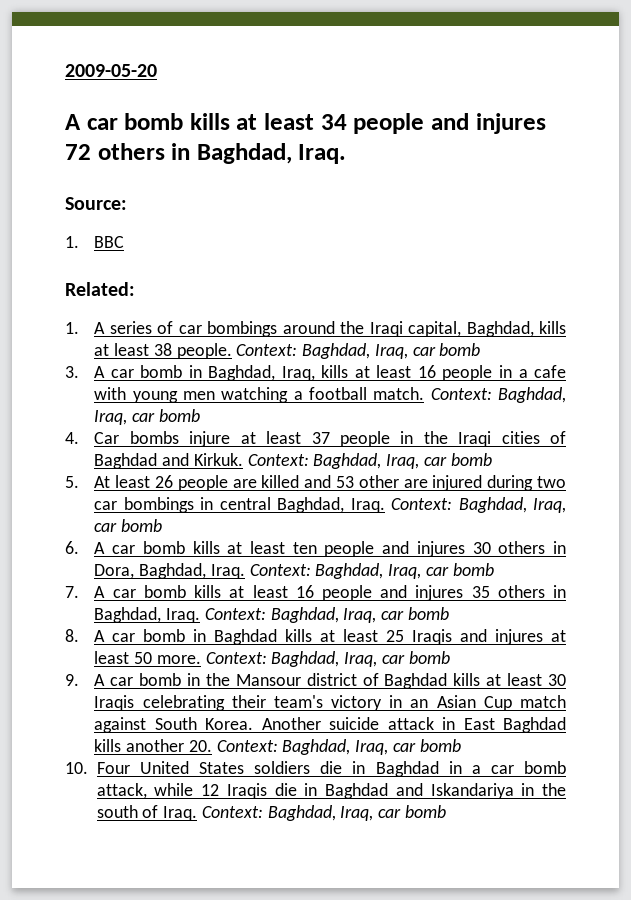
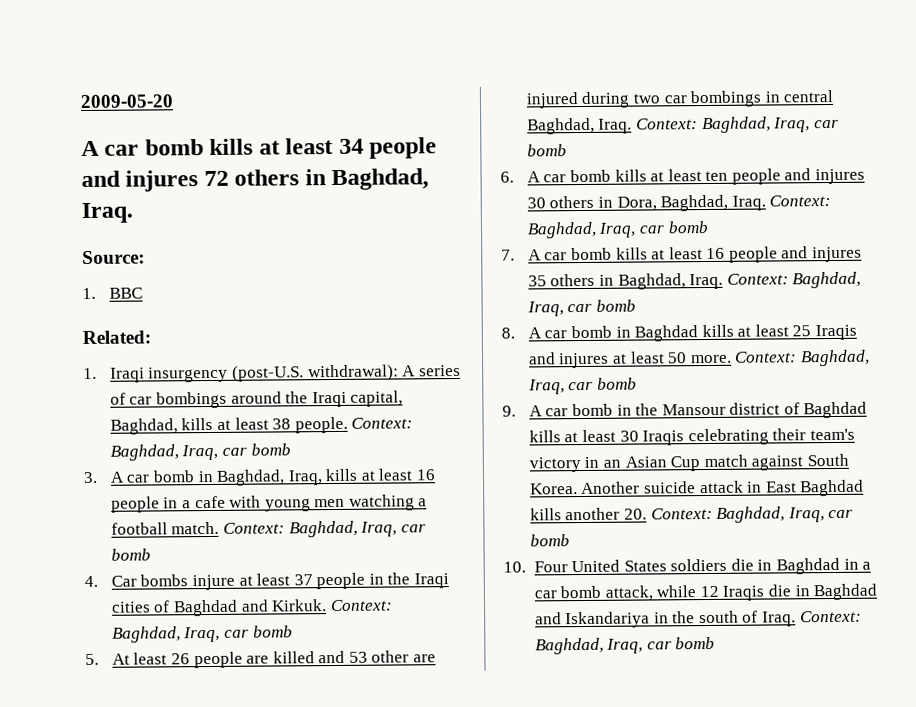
- 1. A series of car bombings around the Iraqi capital, Baghdad, kills at least 38 people.
+ 1. Iraqi insurgency (post-U.S. withdrawal): A series of car bombings around the Iraqi capital, Baghdad, kills at least 38 people.

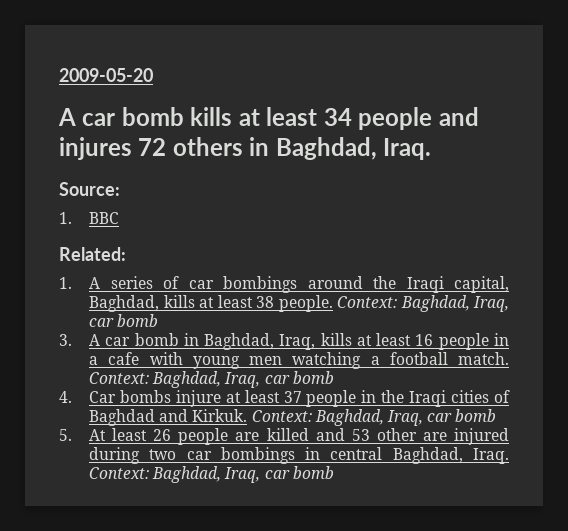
- 1. Iraqi insurgency (post-U.S. withdrawal): A series of car bombings around the Iraqi capital, Baghdad, kills at least 38 people.
+ 1. A series of car bombings around the Iraqi capital, Baghdad, kills at least 38 people.
- 6. A car bomb kills at least ten people and injures 30 others in Dora, Baghdad, Iraq. Context: Baghdad, Iraq, car bomb
- 7. A car bomb kills at least 16 people and injures 35 others in Baghdad, Iraq. Context: Baghdad, Iraq, car bomb
- 8. A car bomb in Baghdad kills at least 25 Iraqis and injures at least 50 more. Context: Baghdad, Iraq, car bomb
- 9. A car bomb in the Mansour district of Baghdad kills at least 30 Iraqis celebrating their team's victory in an Asian Cup match against South Korea. Another suicide attack in East Baghdad kills another 20. Context: Baghdad, Iraq, car bomb
- 10. Four United States soldiers die in Baghdad in a car bomb attack, while 12 Iraqis die in Baghdad and Iskandariya in the south of Iraq. Context: Baghdad, Iraq, car bomb

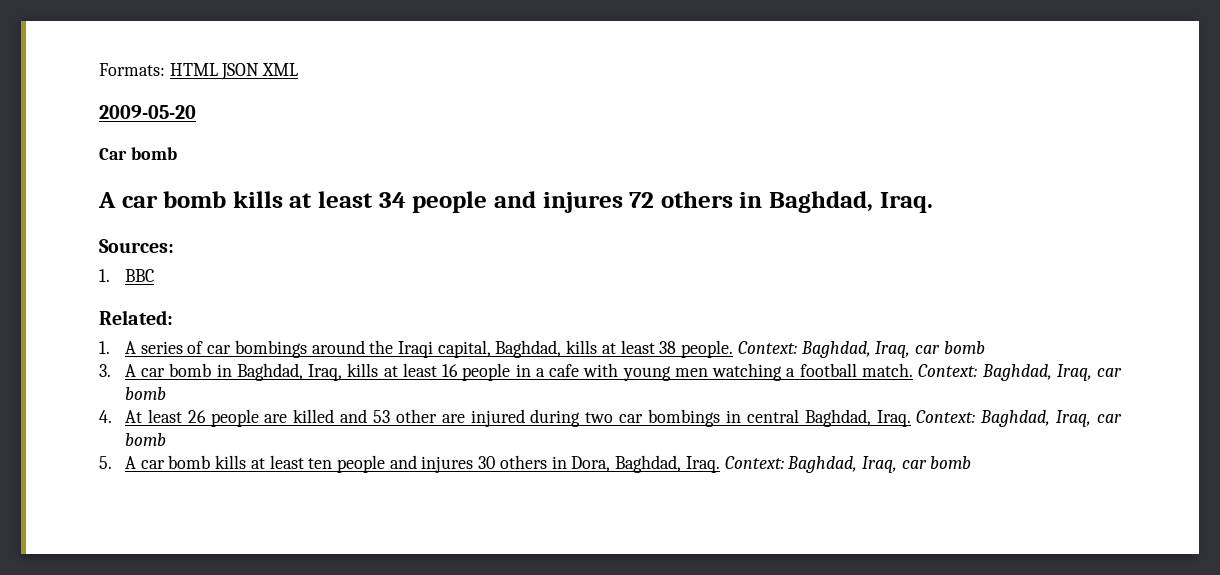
+ Formats: HTML JSON XML
+ Car bomb
- Source:
+ Sources:
- 4. Car bombs injure at least 37 people in the Iraqi cities of Baghdad and Kirkuk. Context: Baghdad, Iraq, car bomb
- 5. At least 26 people are killed and 53 other are injured during two car bombings in central Baghdad, Iraq.
+ 4. At least 26 people are killed and 53 other are injured during two car bombings in central Baghdad, Iraq.
+ 5. A car bomb kills at least ten people and injures 30 others in Dora, Baghdad, Iraq. Context: Baghdad, Iraq, car bomb

